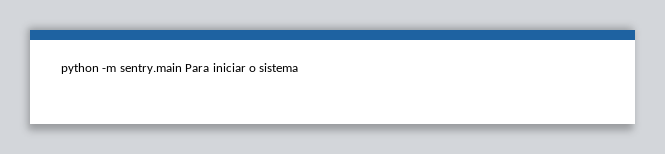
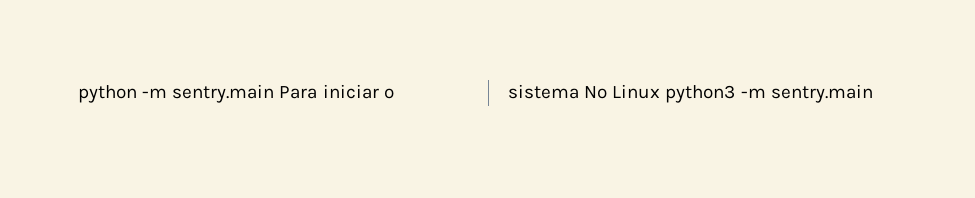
- python -m sentry.main Para iniciar o sistema
+ python -m sentry.main Para iniciar o sistema No Linux python3 -m sentry.main

